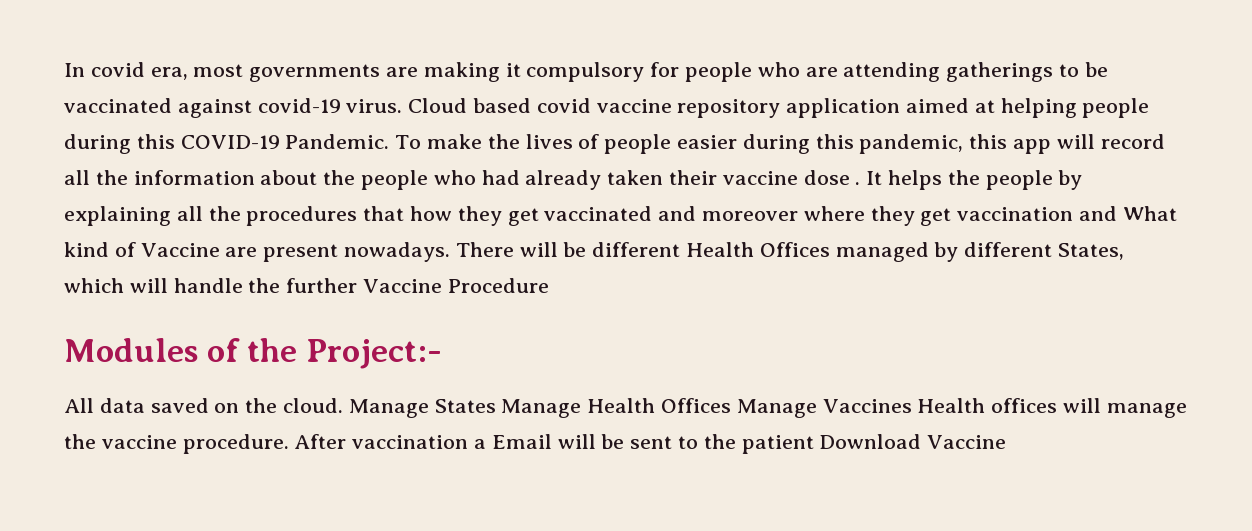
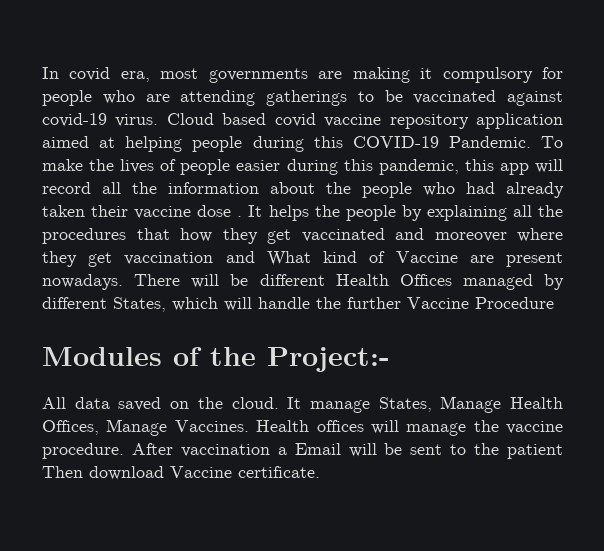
- Manage States Manage Health Offices Manage Vaccines Health offices will manage the vaccine procedure.
+ It manage States, Manage Health Offices, Manage Vaccines. Health offices will manage the vaccine procedure.
- After vaccination a Email will be sent to the patient Download Vaccine
+ After vaccination a Email will be sent to the patient Then download Vaccine certificate.

